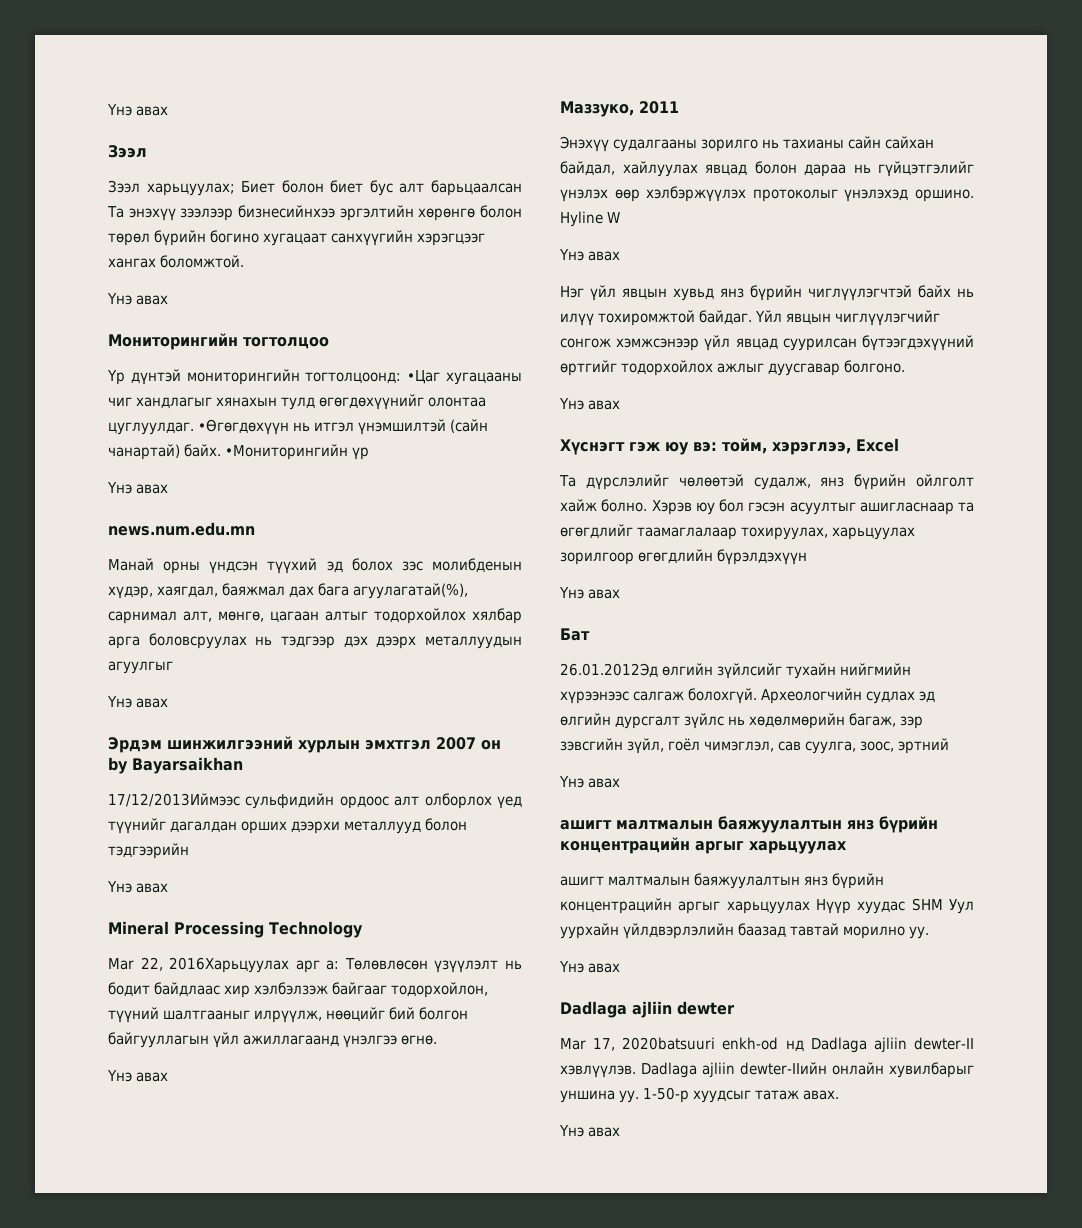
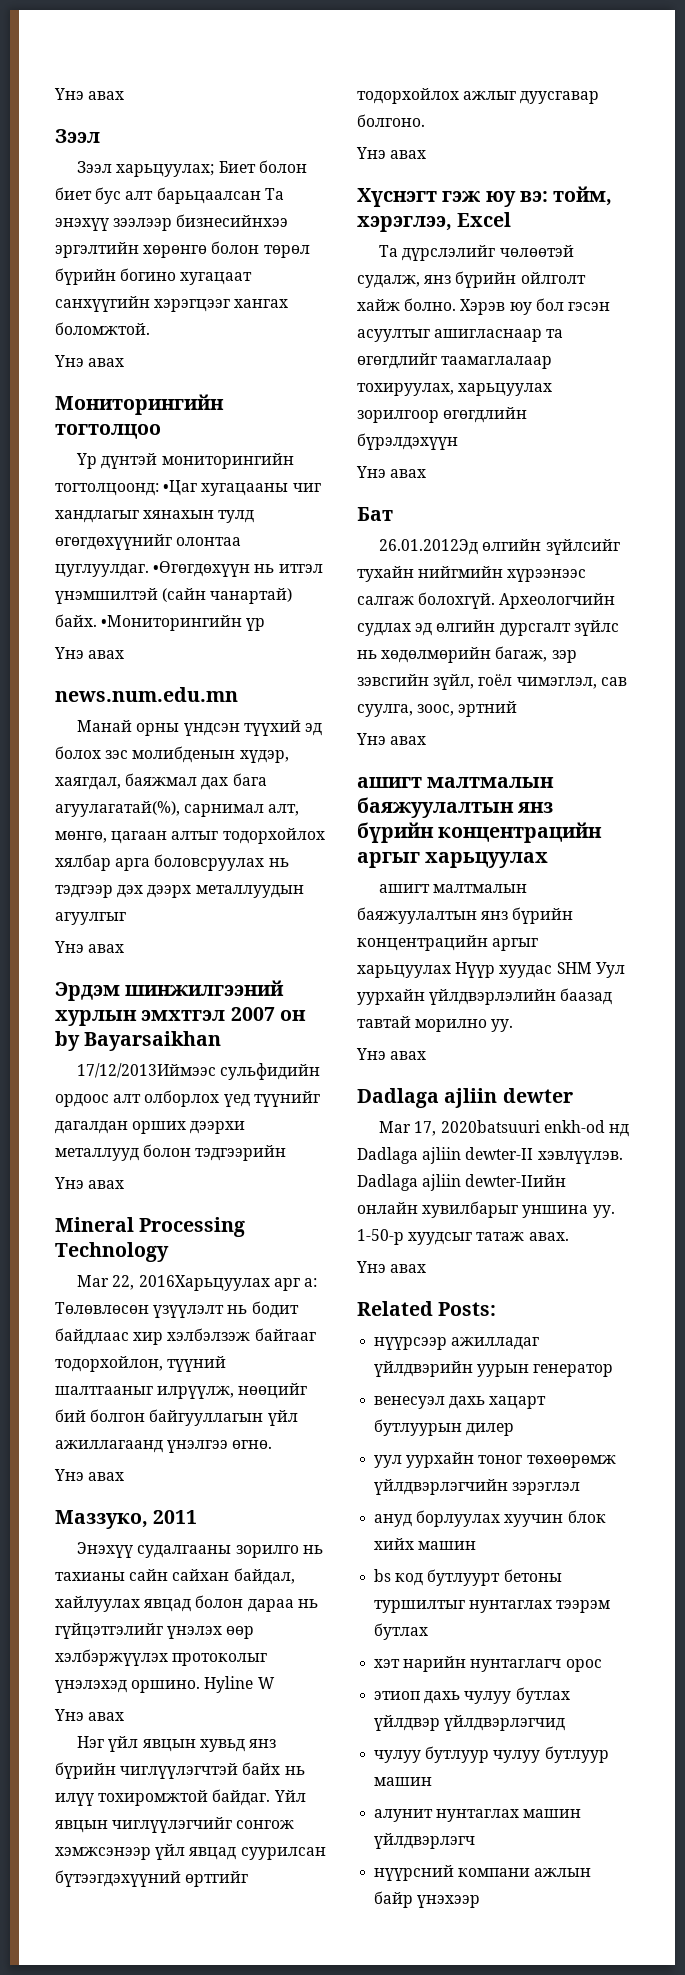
+ Related Posts:
+ нүүрсээр ажилладаг үйлдвэрийн уурын генератор
+ венесуэл дахь хацарт бутлуурын дилер
+ уул уурхайн тоног төхөөрөмж үйлдвэрлэгчийн зэрэглэл
+ ануд борлуулах хуучин блок хийх машин
+ bs код бутлуурт бетоны туршилтыг нунтаглах тээрэм бутлах
+ хэт нарийн нунтаглагч орос
+ этиоп дахь чулуу бутлах үйлдвэр үйлдвэрлэгчид
+ чулуу бутлуур чулуу бутлуур машин
+ алунит нунтаглах машин үйлдвэрлэгч
+ нүүрсний компани ажлын байр үнэхээр

